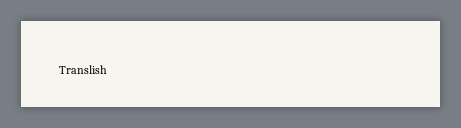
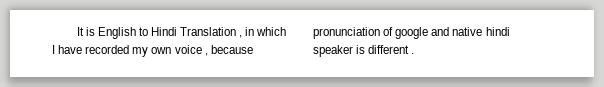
- Translish
+ It is English to Hindi Translation , in which I have recorded my own voice , because pronunciation of google and native hindi speaker is different .

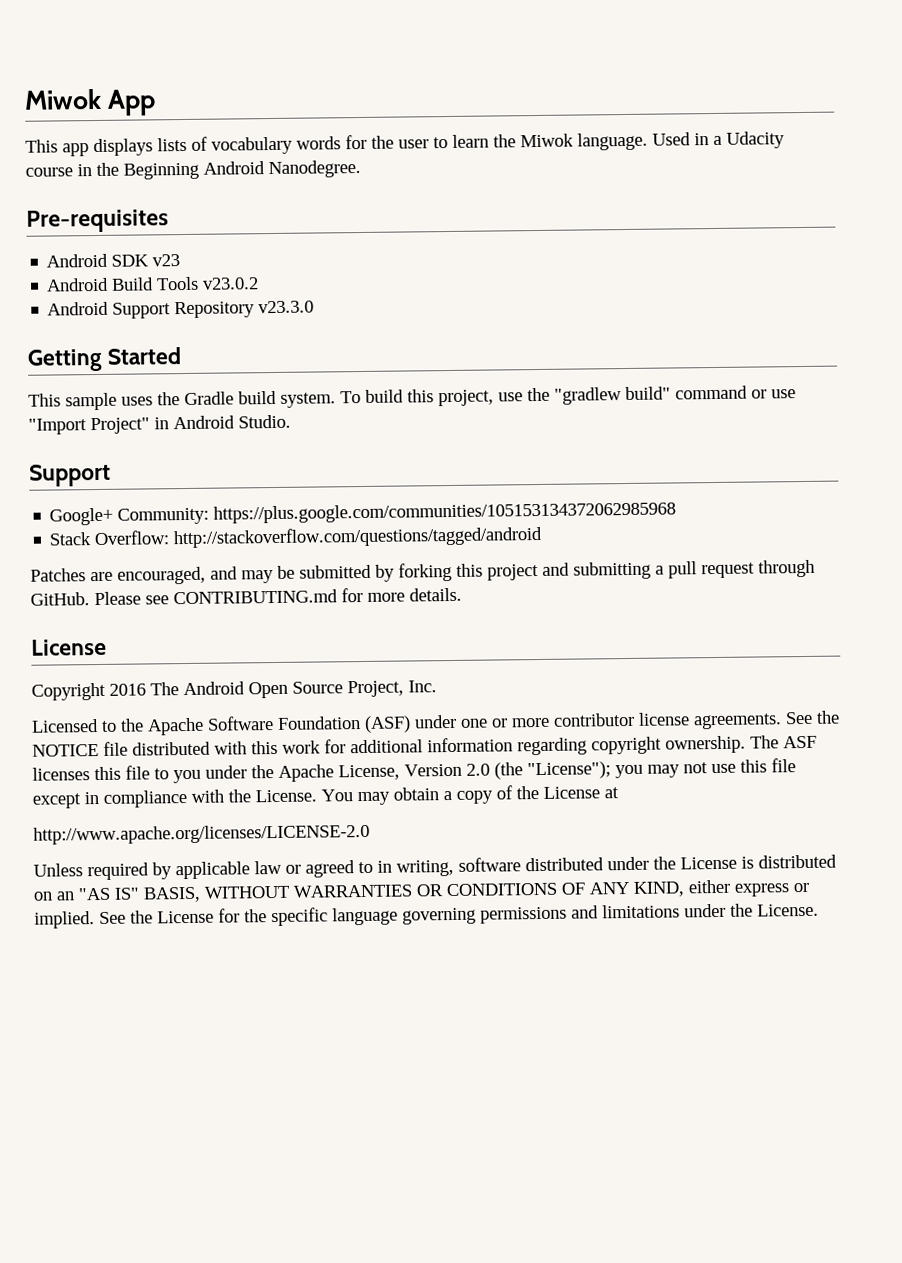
- It is English to Hindi Translation , in which I have recorded my own voice , because pronunciation of google and native hindi speaker is different .
+ Miwok App
+ This app displays lists of vocabulary words for the user to learn the Miwok language. Used in a Udacity course in the Beginning Android Nanodegree.
+ Pre-requisites
+ Android SDK v23
+ Android Build Tools v23.0.2
+ Android Support Repository v23.3.0
+ Getting Started
+ This sample uses the Gradle build system. To build this project, use the "gradlew build" command or use "Import Project" in Android Studio.
+ Support
+ Google+ Community: https://plus.google.com/communities/105153134372062985968
+ Stack Overflow: http://stackoverflow.com/questions/tagged/android
+ Patches are encouraged, and may be submitted by forking this project and submitting a pull request through GitHub. Please see CONTRIBUTING.md for more details.
+ License
+ Copyright 2016 The Android Open Source Project, Inc.
+ Licensed to the Apache Software Foundation (ASF) under one or more contributor license agreements. See the NOTICE file distributed with this work for additional information regarding copyright ownership. The ASF licenses this file to you under the Apache License, Version 2.0 (the "License"); you may not use this file except in compliance with the License. You may obtain a copy of the License at
+ http://www.apache.org/licenses/LICENSE-2.0
+ Unless required by applicable law or agreed to in writing, software distributed under the License is distributed on an "AS IS" BASIS, WITHOUT WARRANTIES OR CONDITIONS OF ANY KIND, either express or implied. See the License for the specific language governing permissions and limitations under the License.

